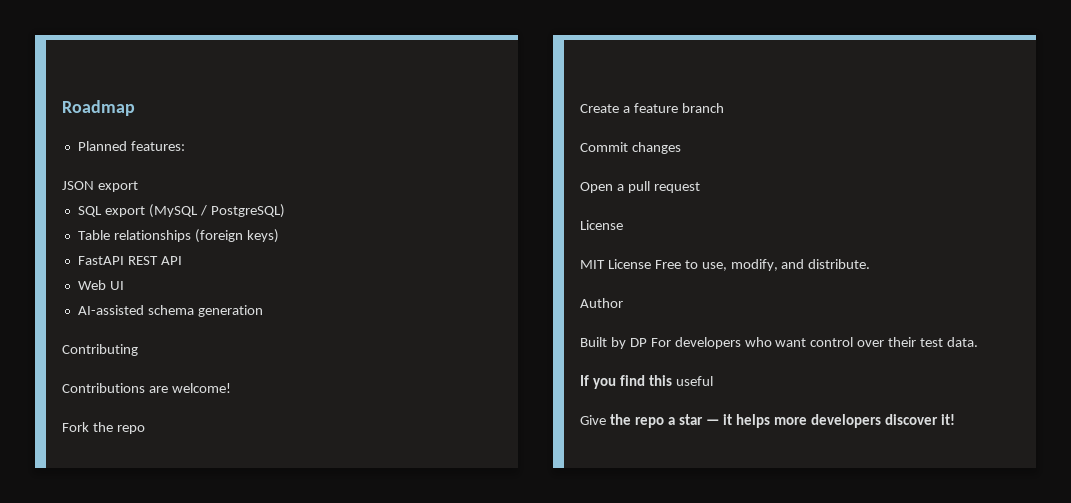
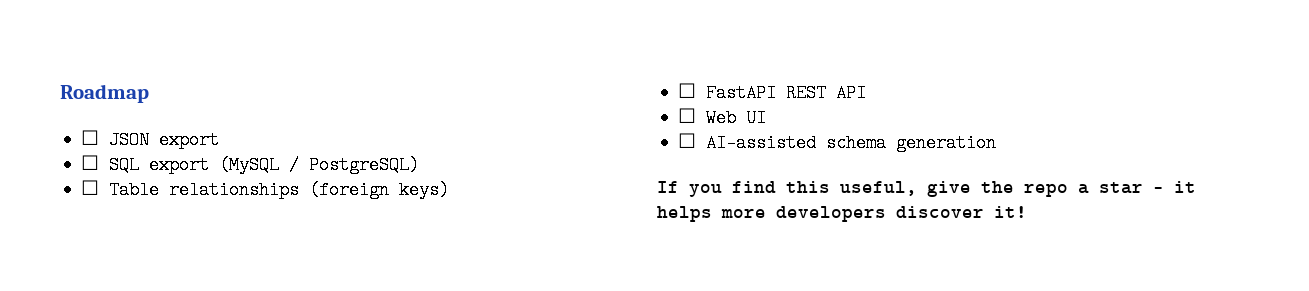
- Planned features:
- JSON export
+ ☐ JSON export
- SQL export (MySQL / PostgreSQL)
+ ☐ SQL export (MySQL / PostgreSQL)
- Table relationships (foreign keys)
+ ☐ Table relationships (foreign keys)
- FastAPI REST API
+ ☐ FastAPI REST API
- Web UI
+ ☐ Web UI
- AI-assisted schema generation
+ ☐ AI-assisted schema generation
- Contributing
- Contributions are welcome!
- Fork the repo
- Create a feature branch
- Commit changes
- Open a pull request
- License
- MIT License Free to use, modify, and distribute.
- Author
- Built by DP For developers who want control over their test data.
- If you find this useful
- Give the repo a star — it helps more developers discover it!
+ If you find this useful, give the repo a star — it helps more developers discover it!

